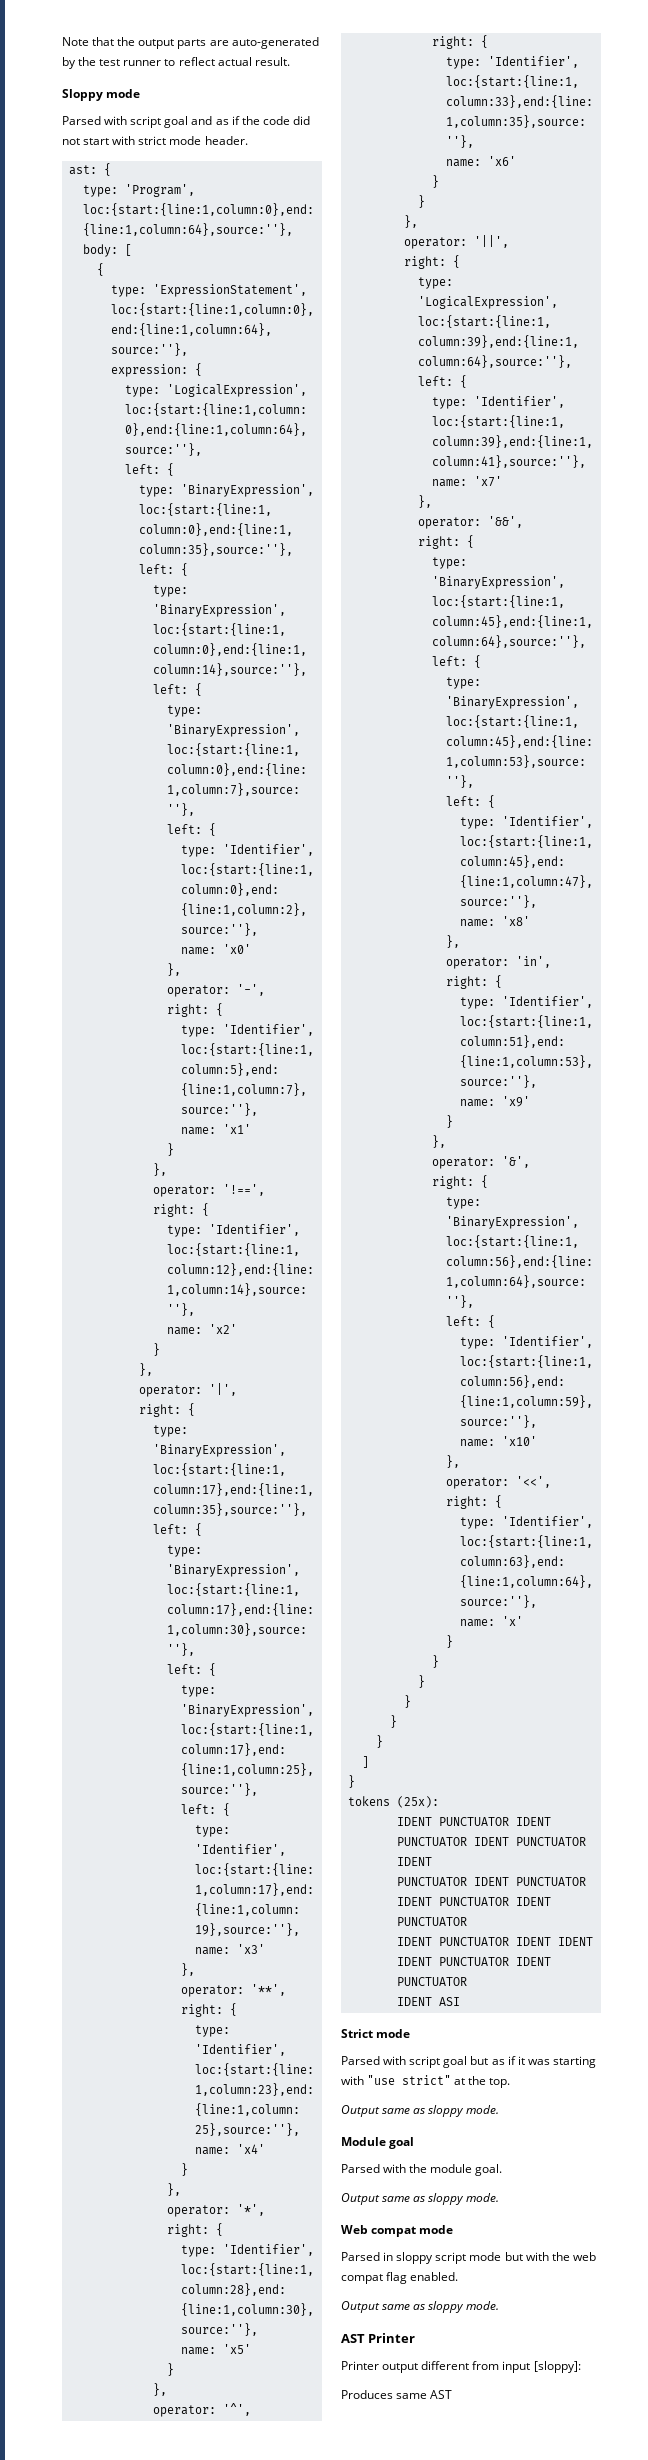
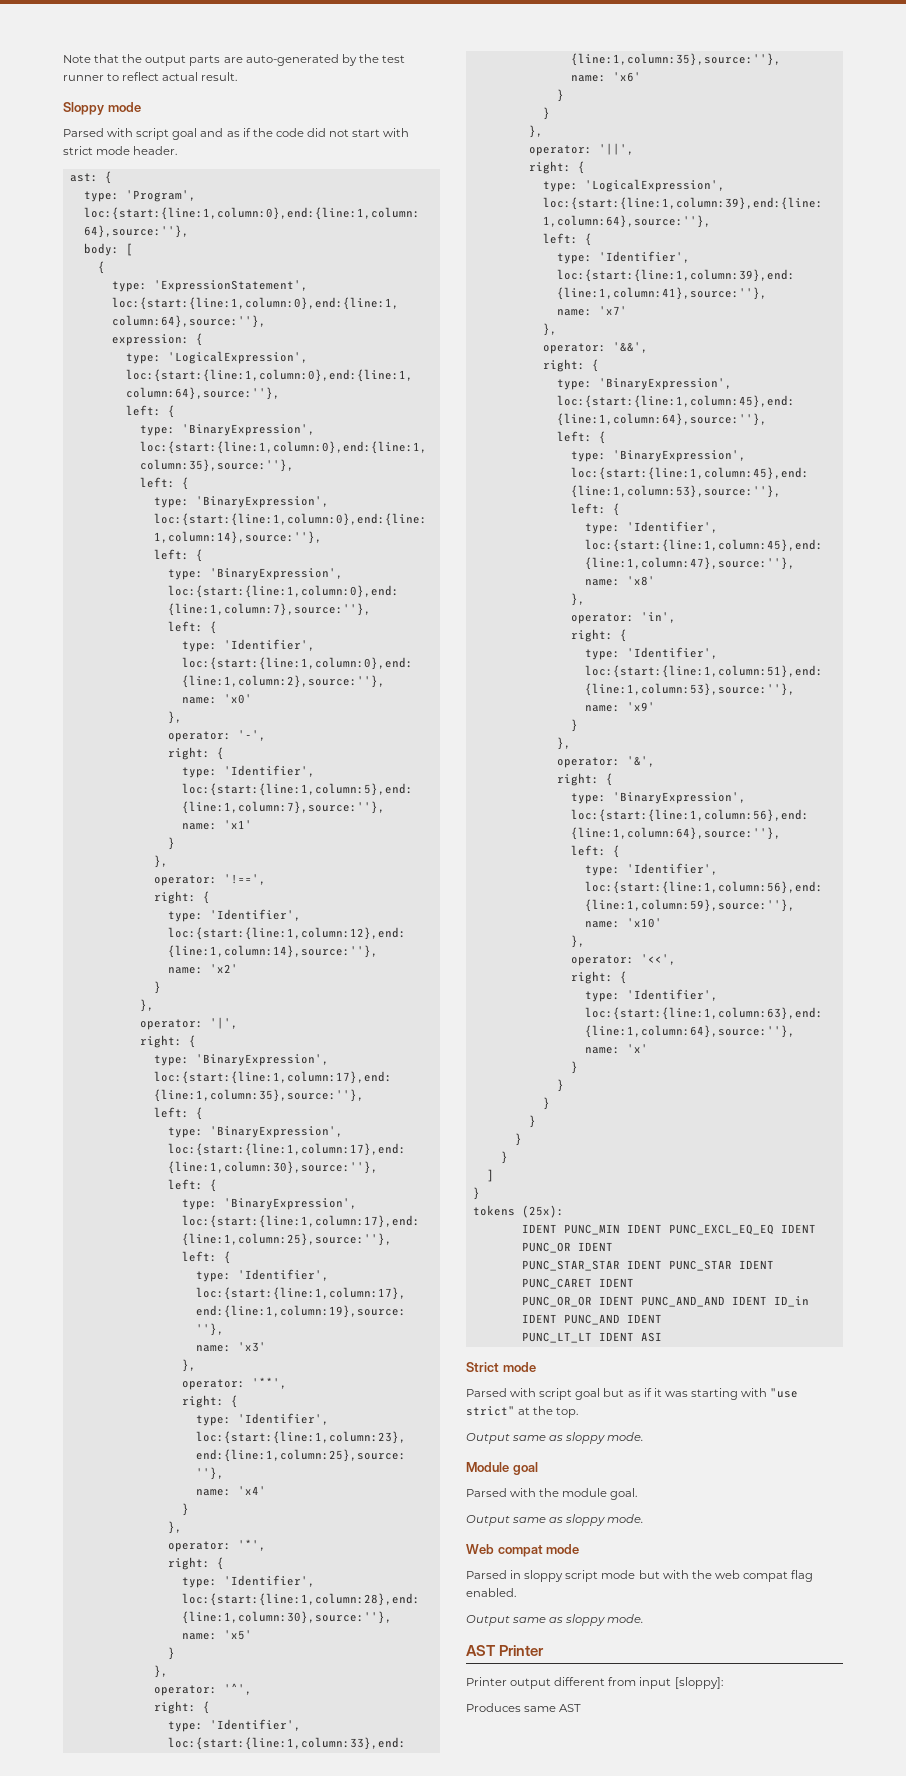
- IDENT PUNCTUATOR IDENT PUNCTUATOR IDENT PUNCTUATOR IDENT
- PUNCTUATOR IDENT PUNCTUATOR IDENT PUNCTUATOR IDENT PUNCTUATOR
- IDENT PUNCTUATOR IDENT IDENT IDENT PUNCTUATOR IDENT PUNCTUATOR
- IDENT ASI
+ IDENT PUNC_MIN IDENT PUNC_EXCL_EQ_EQ IDENT PUNC_OR IDENT
+ PUNC_STAR_STAR IDENT PUNC_STAR IDENT PUNC_CARET IDENT
+ PUNC_OR_OR IDENT PUNC_AND_AND IDENT ID_in IDENT PUNC_AND IDENT
+ PUNC_LT_LT IDENT ASI

